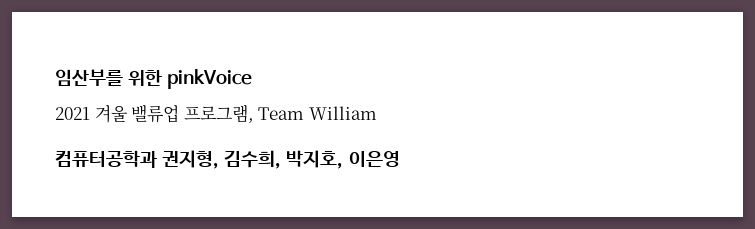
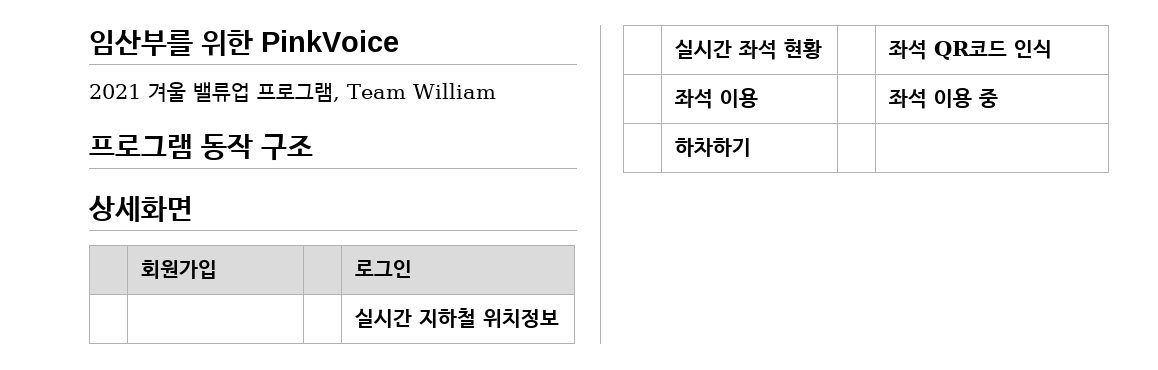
- 임산부를 위한 pinkVoice
+ 임산부를 위한 PinkVoice
- 컴퓨터공학과 권지형, 김수희, 박지호, 이은영
+ 프로그램 동작 구조
+ 상세화면
+ | 회원가입 | | 로그인
+ | | | 실시간 지하철 위치정보
+ | 실시간 좌석 현황 | | 좌석 QR코드 인식
+ | 좌석 이용 | | 좌석 이용 중
+ | 하차하기 | |

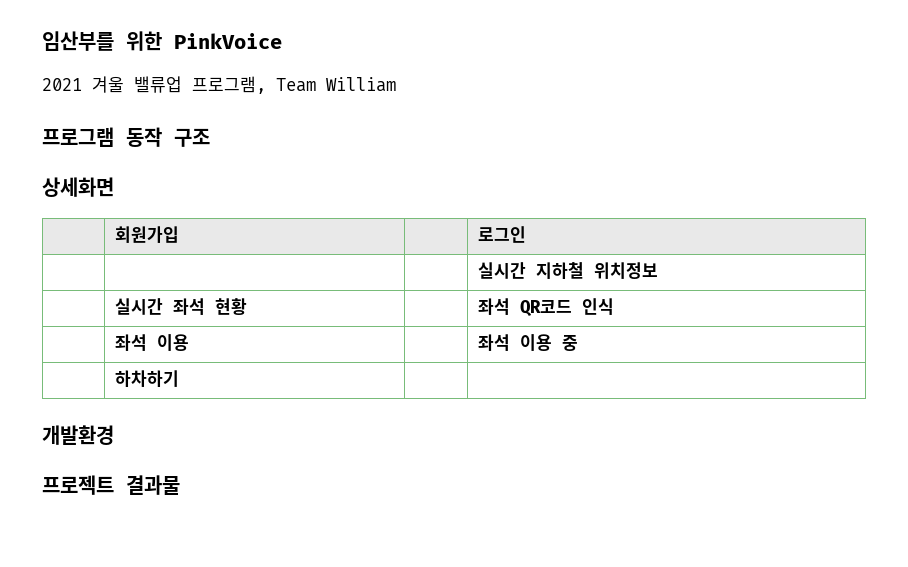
+ 개발환경
+ 프로젝트 결과물

